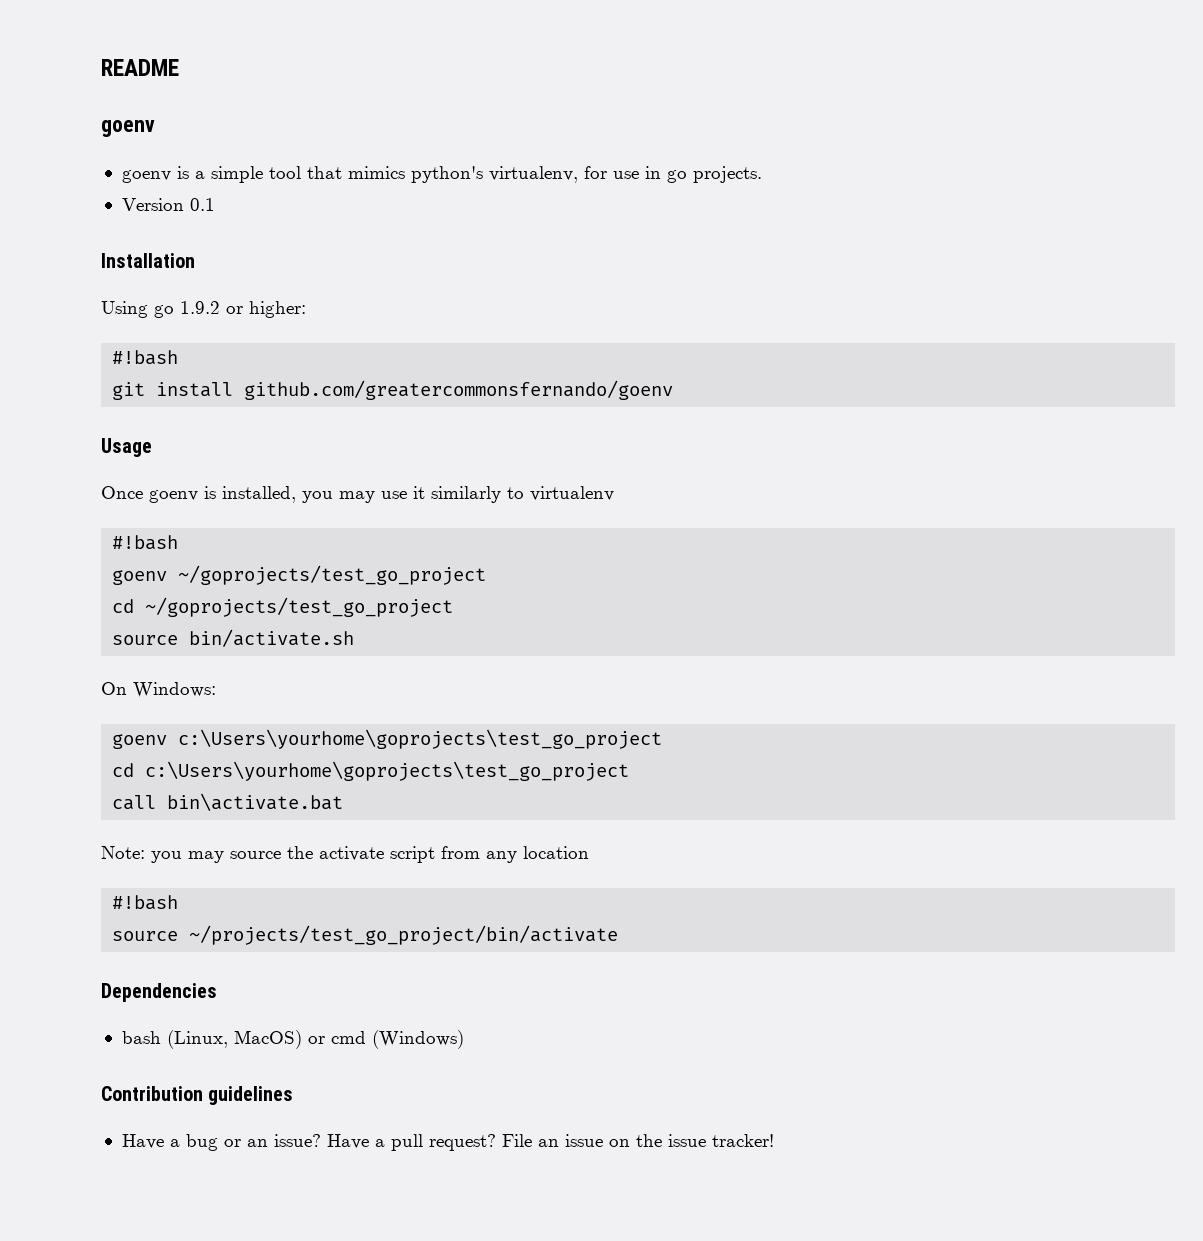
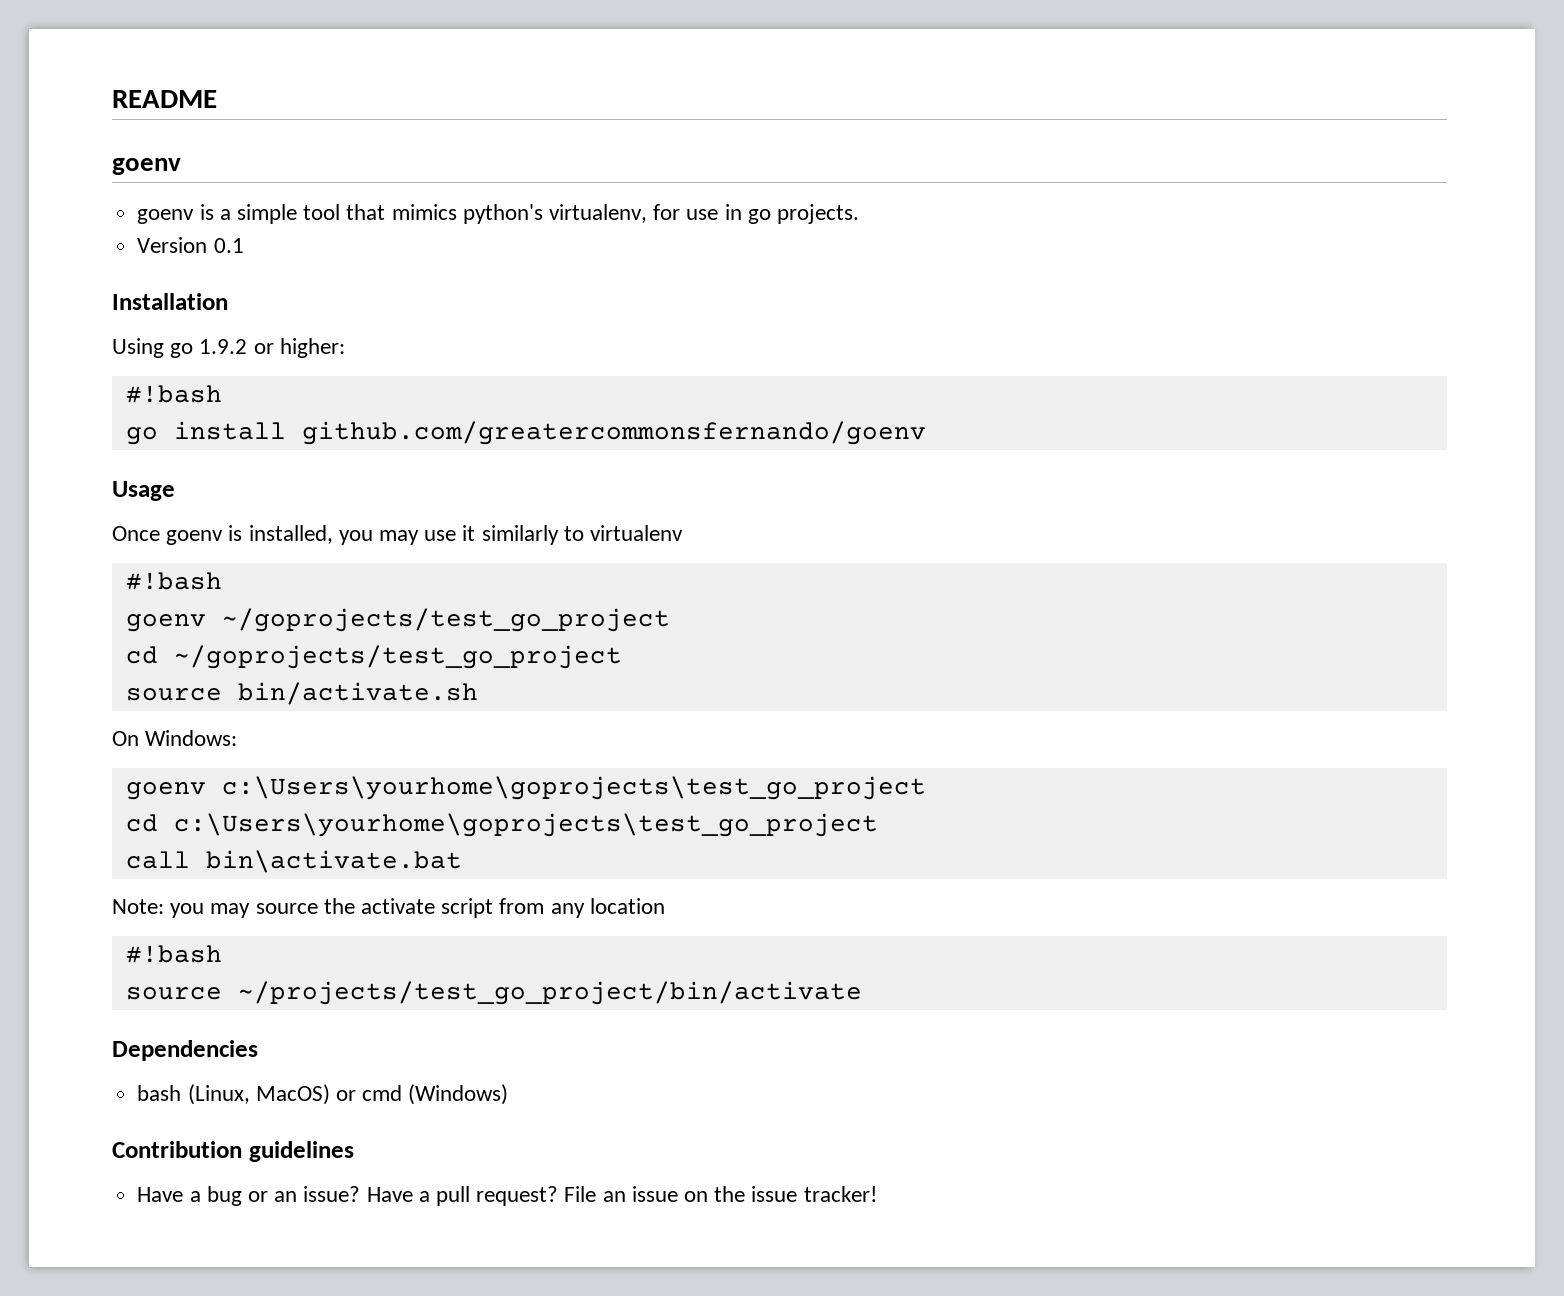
- git install github.com/greatercommonsfernando/goenv
+ go install github.com/greatercommonsfernando/goenv

